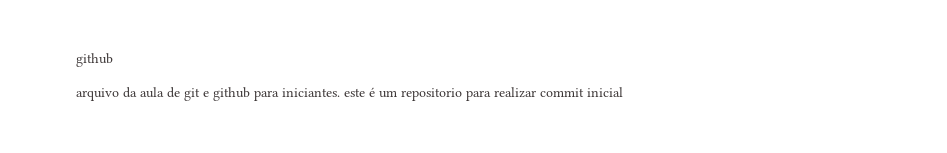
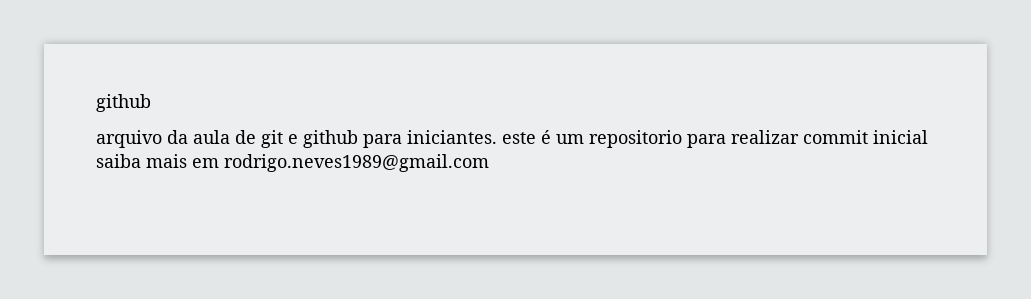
- arquivo da aula de git e github para iniciantes. este é um repositorio para realizar commit inicial
+ arquivo da aula de git e github para iniciantes. este é um repositorio para realizar commit inicial saiba mais em rodrigo.neves1989@gmail.com

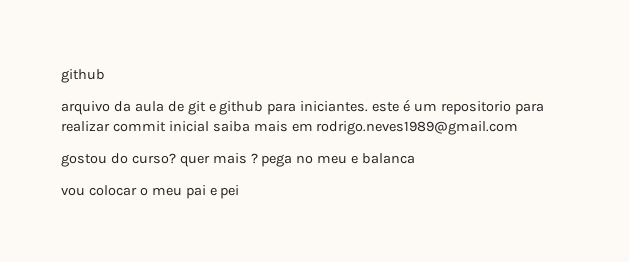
+ gostou do curso? quer mais ? pega no meu e balanca
+ vou colocar o meu pai e pei

